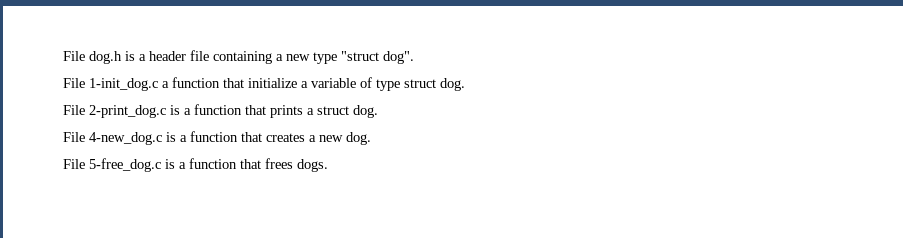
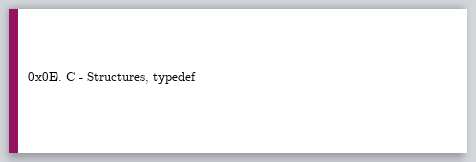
- File dog.h is a header file containing a new type "struct dog".
- File 1-init_dog.c a function that initialize a variable of type struct dog.
- File 2-print_dog.c is a function that prints a struct dog.
- File 4-new_dog.c is a function that creates a new dog.
- File 5-free_dog.c is a function that frees dogs.
+ 0x0E. C - Structures, typedef

